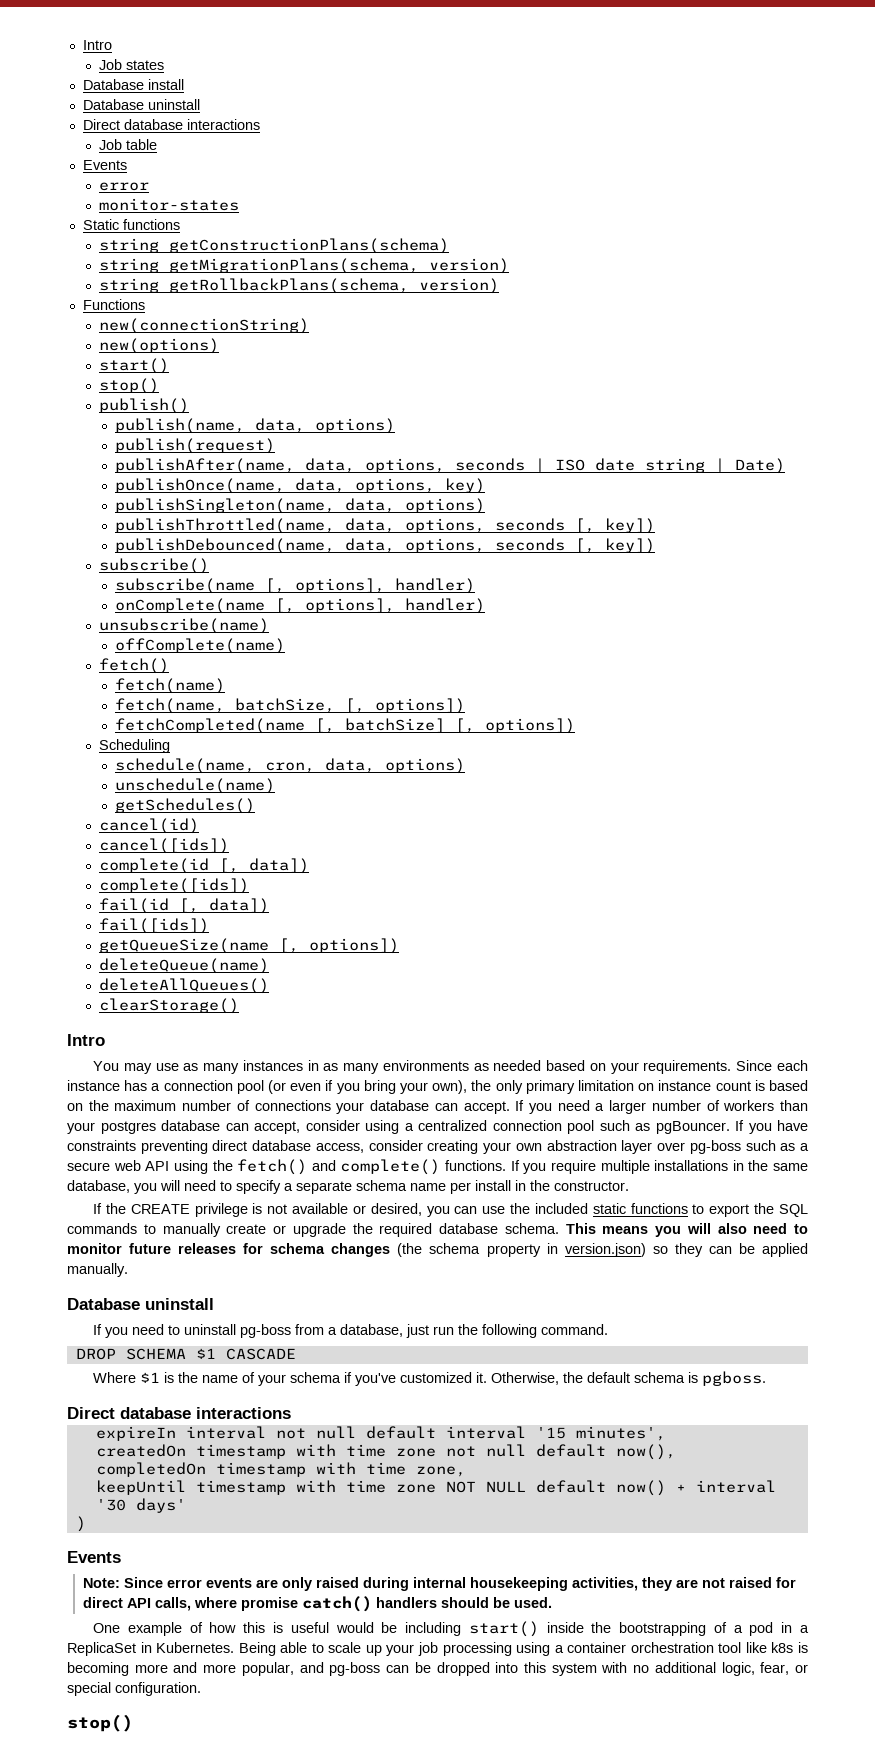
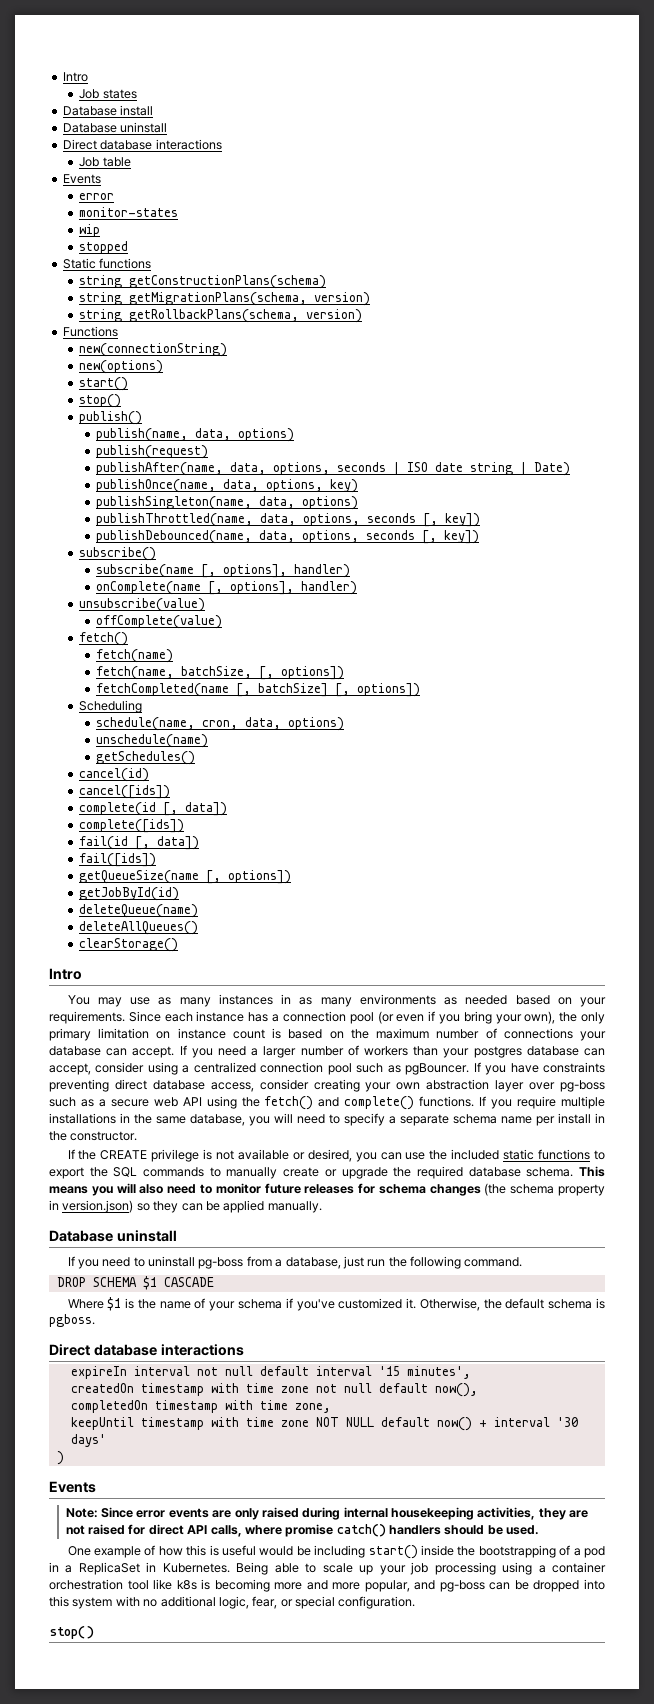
+ wip
+ stopped
- unsubscribe(name)
- offComplete(name)
+ unsubscribe(value)
+ offComplete(value)
+ getJobById(id)

